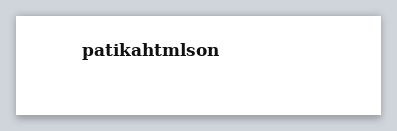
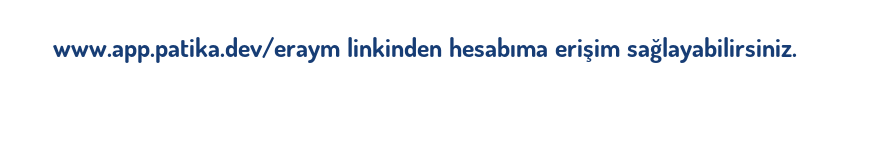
- patikahtmlson
+ www.app.patika.dev/eraym linkinden hesabıma erişim sağlayabilirsiniz.

